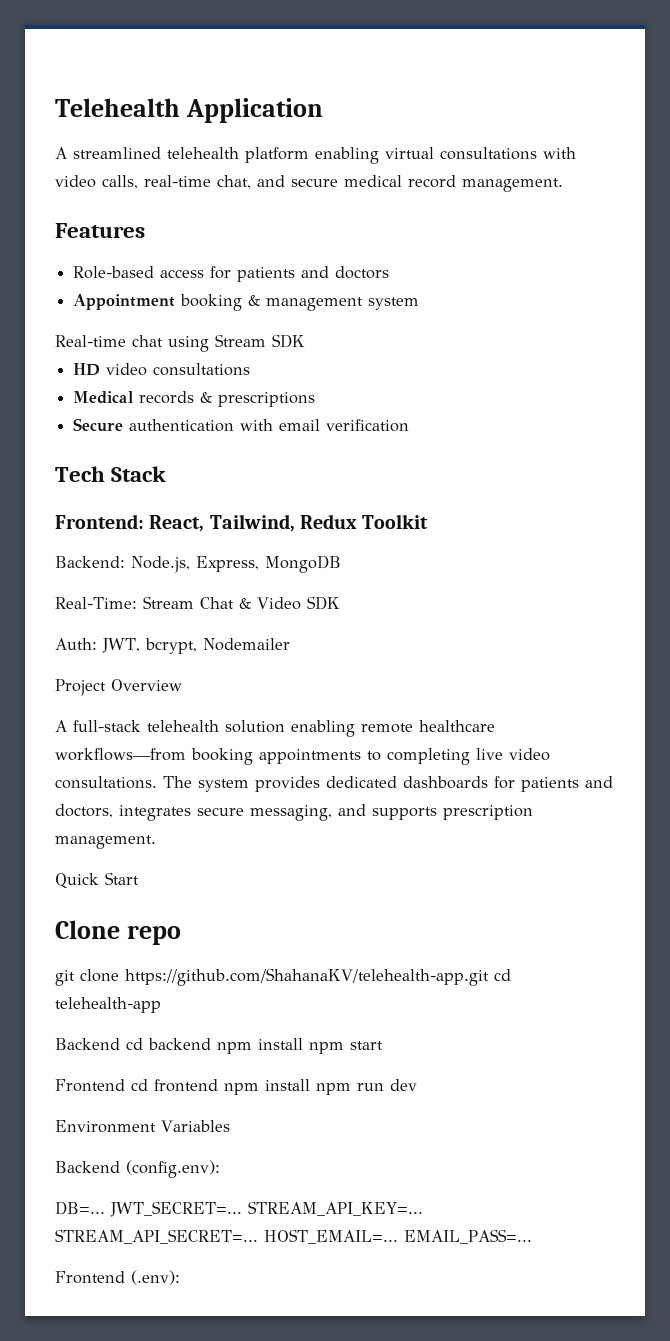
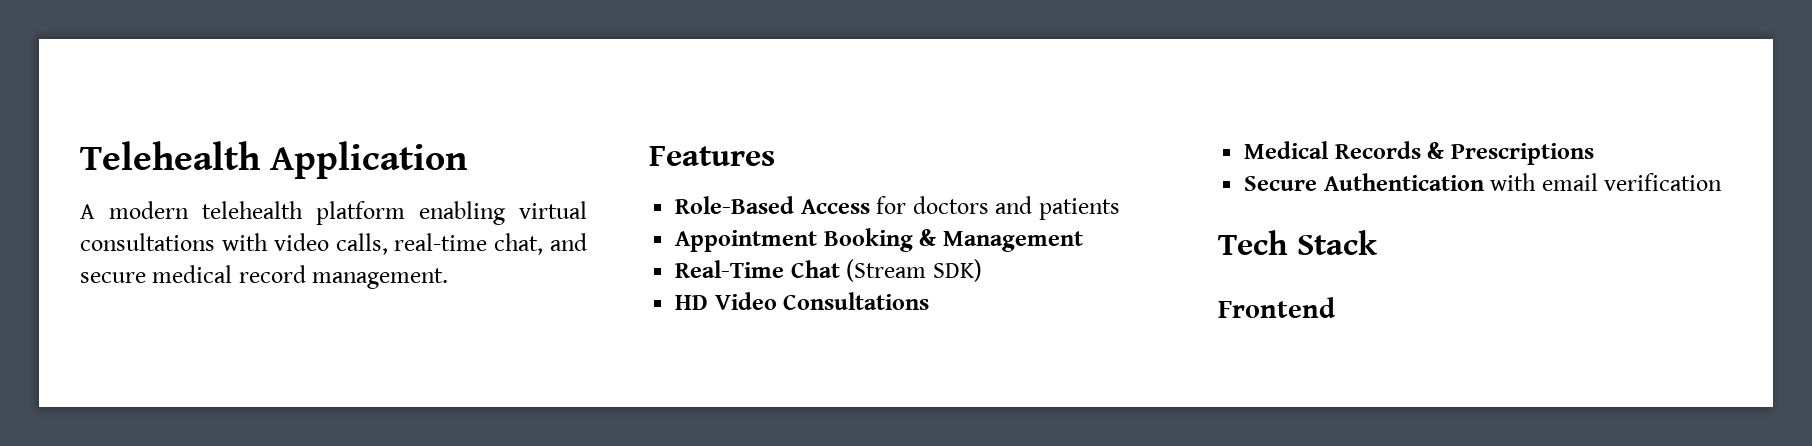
- A streamlined telehealth platform enabling virtual consultations with video calls, real-time chat, and secure medical record management.
+ A modern telehealth platform enabling virtual consultations with video calls, real-time chat, and secure medical record management.
- Role-based access for patients and doctors
+ Role-Based Access for doctors and patients
- Appointment booking & management system
- Real-time chat using Stream SDK
+ Appointment Booking & Management
+ Real-Time Chat (Stream SDK)
- HD video consultations
+ HD Video Consultations
- Medical records & prescriptions
+ Medical Records & Prescriptions
- Secure authentication with email verification
+ Secure Authentication with email verification
- Frontend: React, Tailwind, Redux Toolkit
- Backend: Node.js, Express, MongoDB
- Real-Time: Stream Chat & Video SDK
- Auth: JWT, bcrypt, Nodemailer
- Project Overview
- A full-stack telehealth solution enabling remote healthcare workflows—from booking appointments to completing live video consultations. The system provides dedicated dashboards for patients and doctors, integrates secure messaging, and supports prescription management.
- Quick Start
- Clone repo
- git clone https://github.com/ShahanaKV/telehealth-app.git cd telehealth-app
- Backend cd backend npm install npm start
- Frontend cd frontend npm install npm run dev
- Environment Variables
- Backend (config.env):
- DB=... JWT_SECRET=... STREAM_API_KEY=... STREAM_API_SECRET=... HOST_EMAIL=... EMAIL_PASS=...
- Frontend (.env):
+ Frontend

